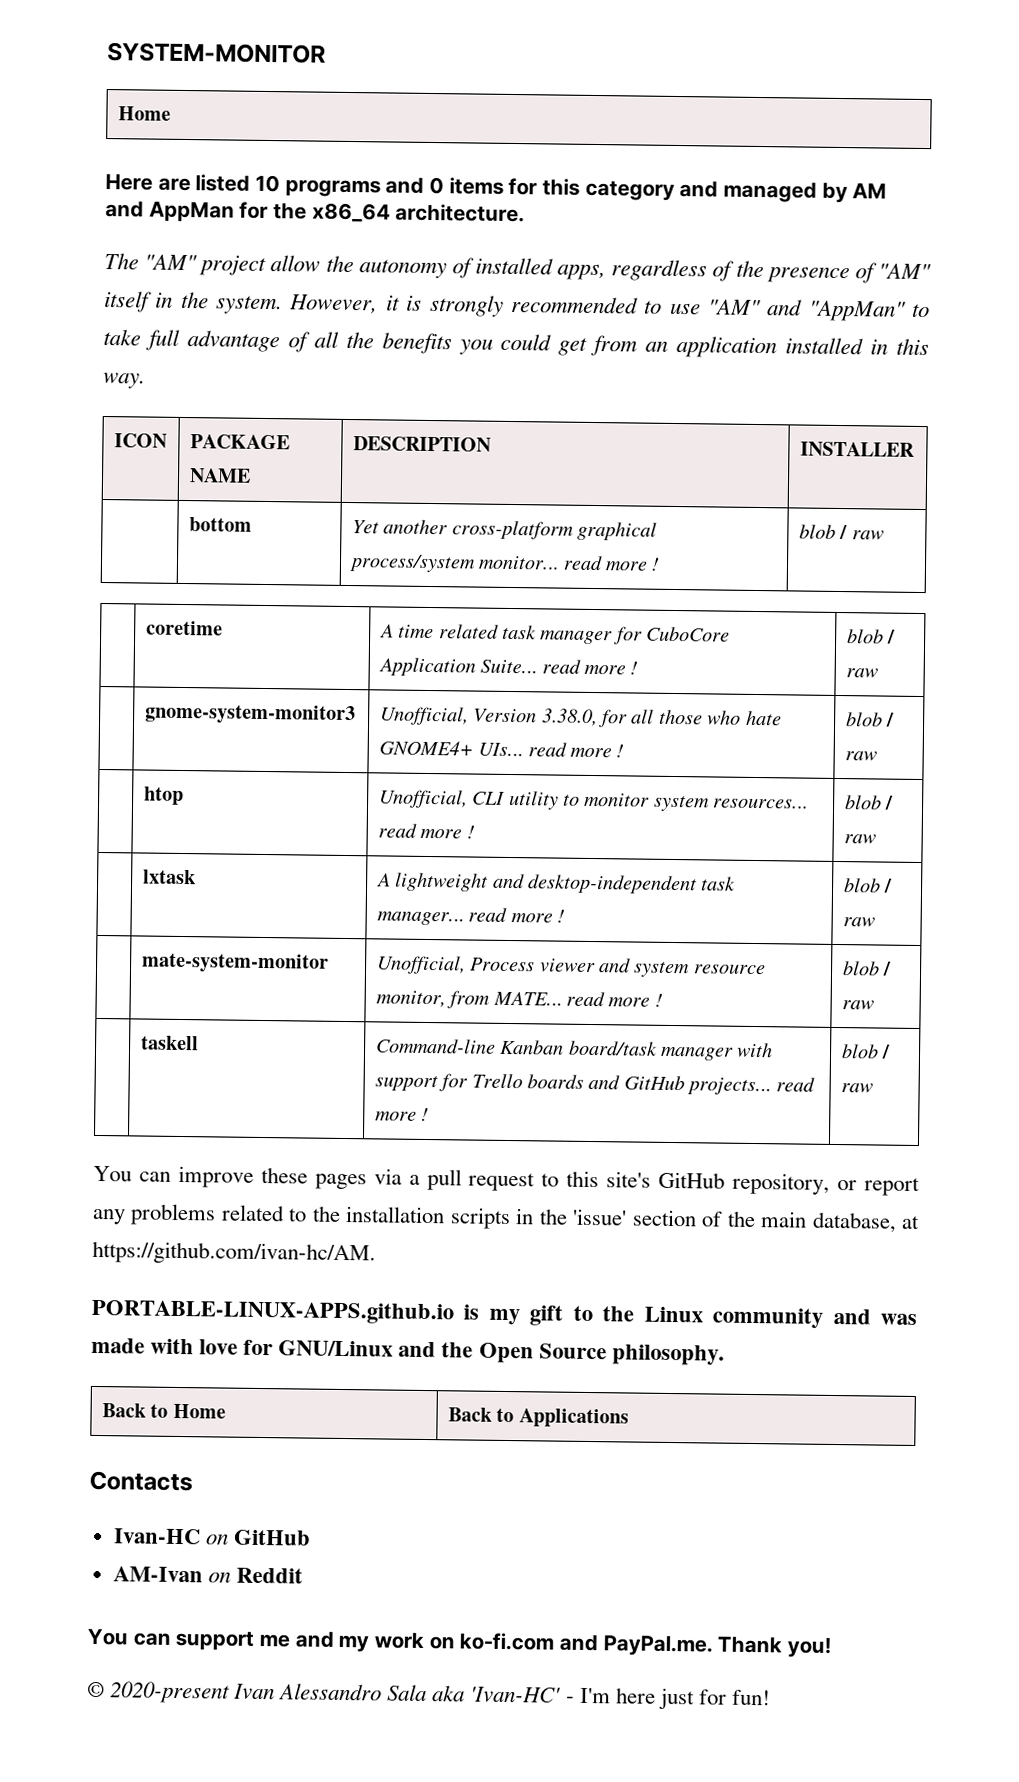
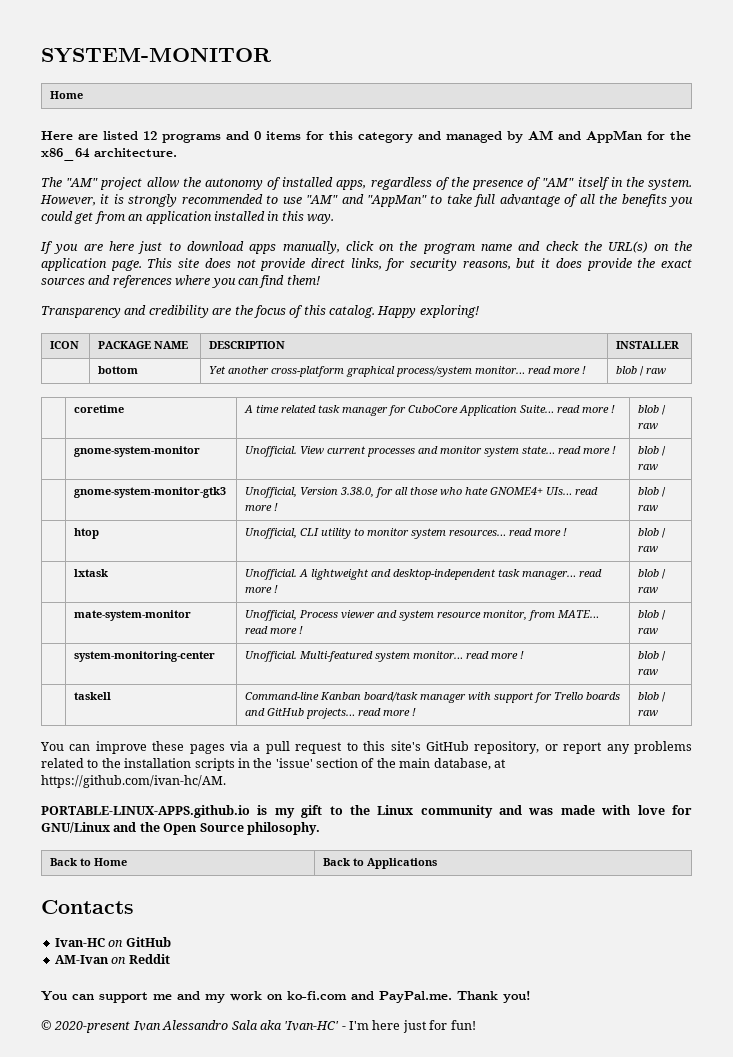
- Here are listed 10 programs and 0 items for this category and managed by AM and AppMan for the x86_64 architecture.
+ Here are listed 12 programs and 0 items for this category and managed by AM and AppMan for the x86_64 architecture.
+ If you are here just to download apps manually, click on the program name and check the URL(s) on the application page. This site does not provide direct links, for security reasons, but it does provide the exact sources and references where you can find them!
+ Transparency and credibility are the focus of this catalog. Happy exploring!
- | gnome-system-monitor3 | Unofficial, Version 3.38.0, for all those who hate GNOME4+ UIs... read more ! | blob / raw
+ | gnome-system-monitor | Unofficial. View current processes and monitor system state... read more ! | blob / raw
+ | gnome-system-monitor-gtk3 | Unofficial, Version 3.38.0, for all those who hate GNOME4+ UIs... read more ! | blob / raw
- | lxtask | A lightweight and desktop-independent task manager... read more ! | blob / raw
+ | lxtask | Unofficial. A lightweight and desktop-independent task manager... read more ! | blob / raw
+ | system-monitoring-center | Unofficial. Multi-featured system monitor... read more ! | blob / raw

